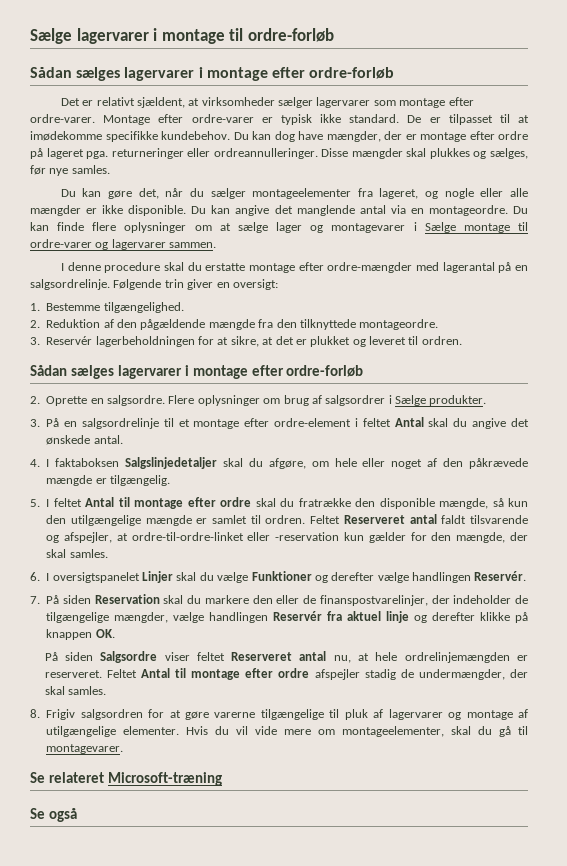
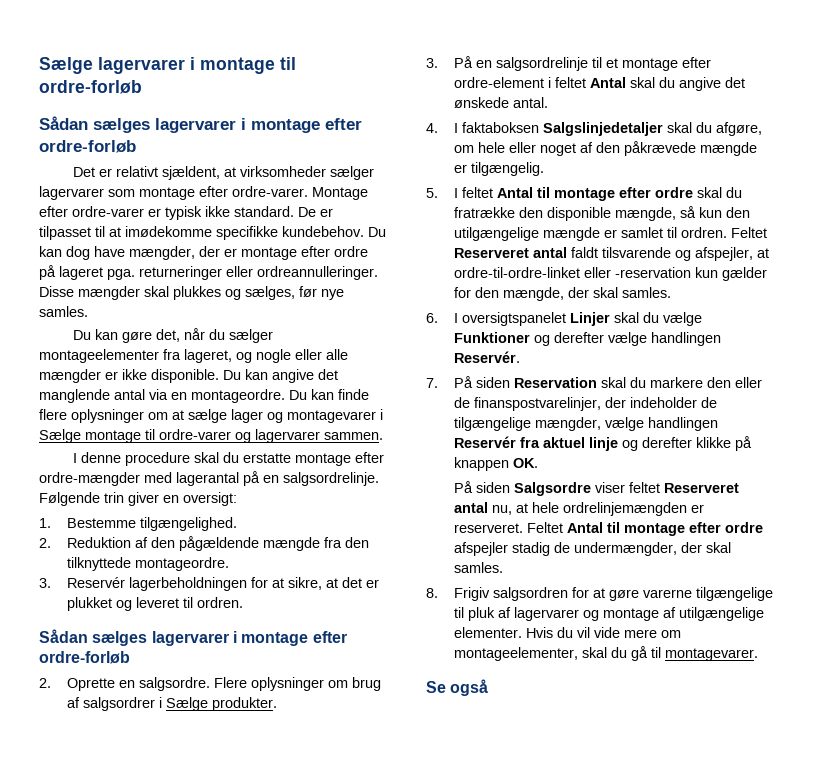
- Se relateret Microsoft-træning

